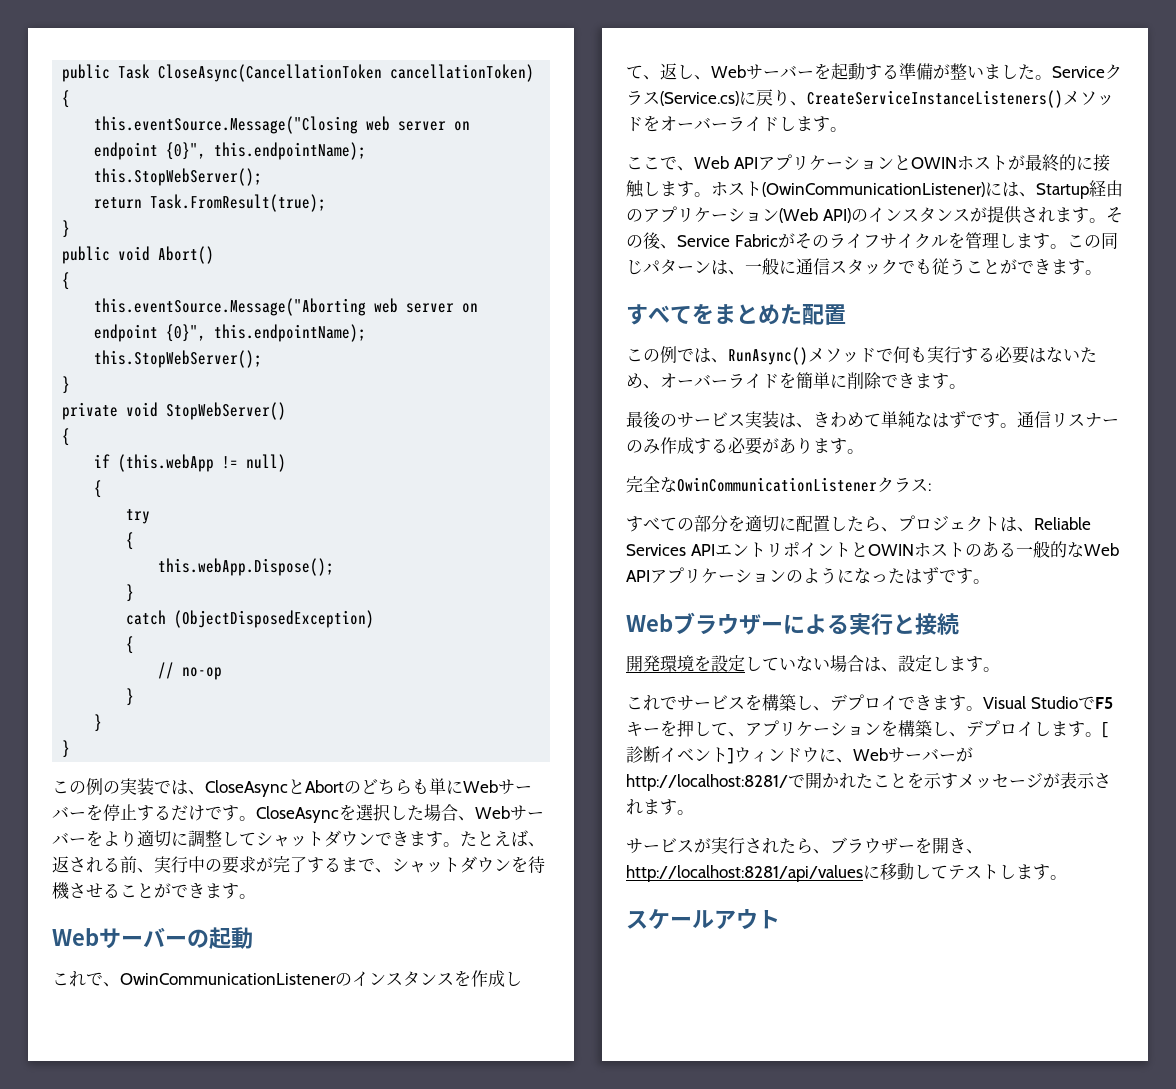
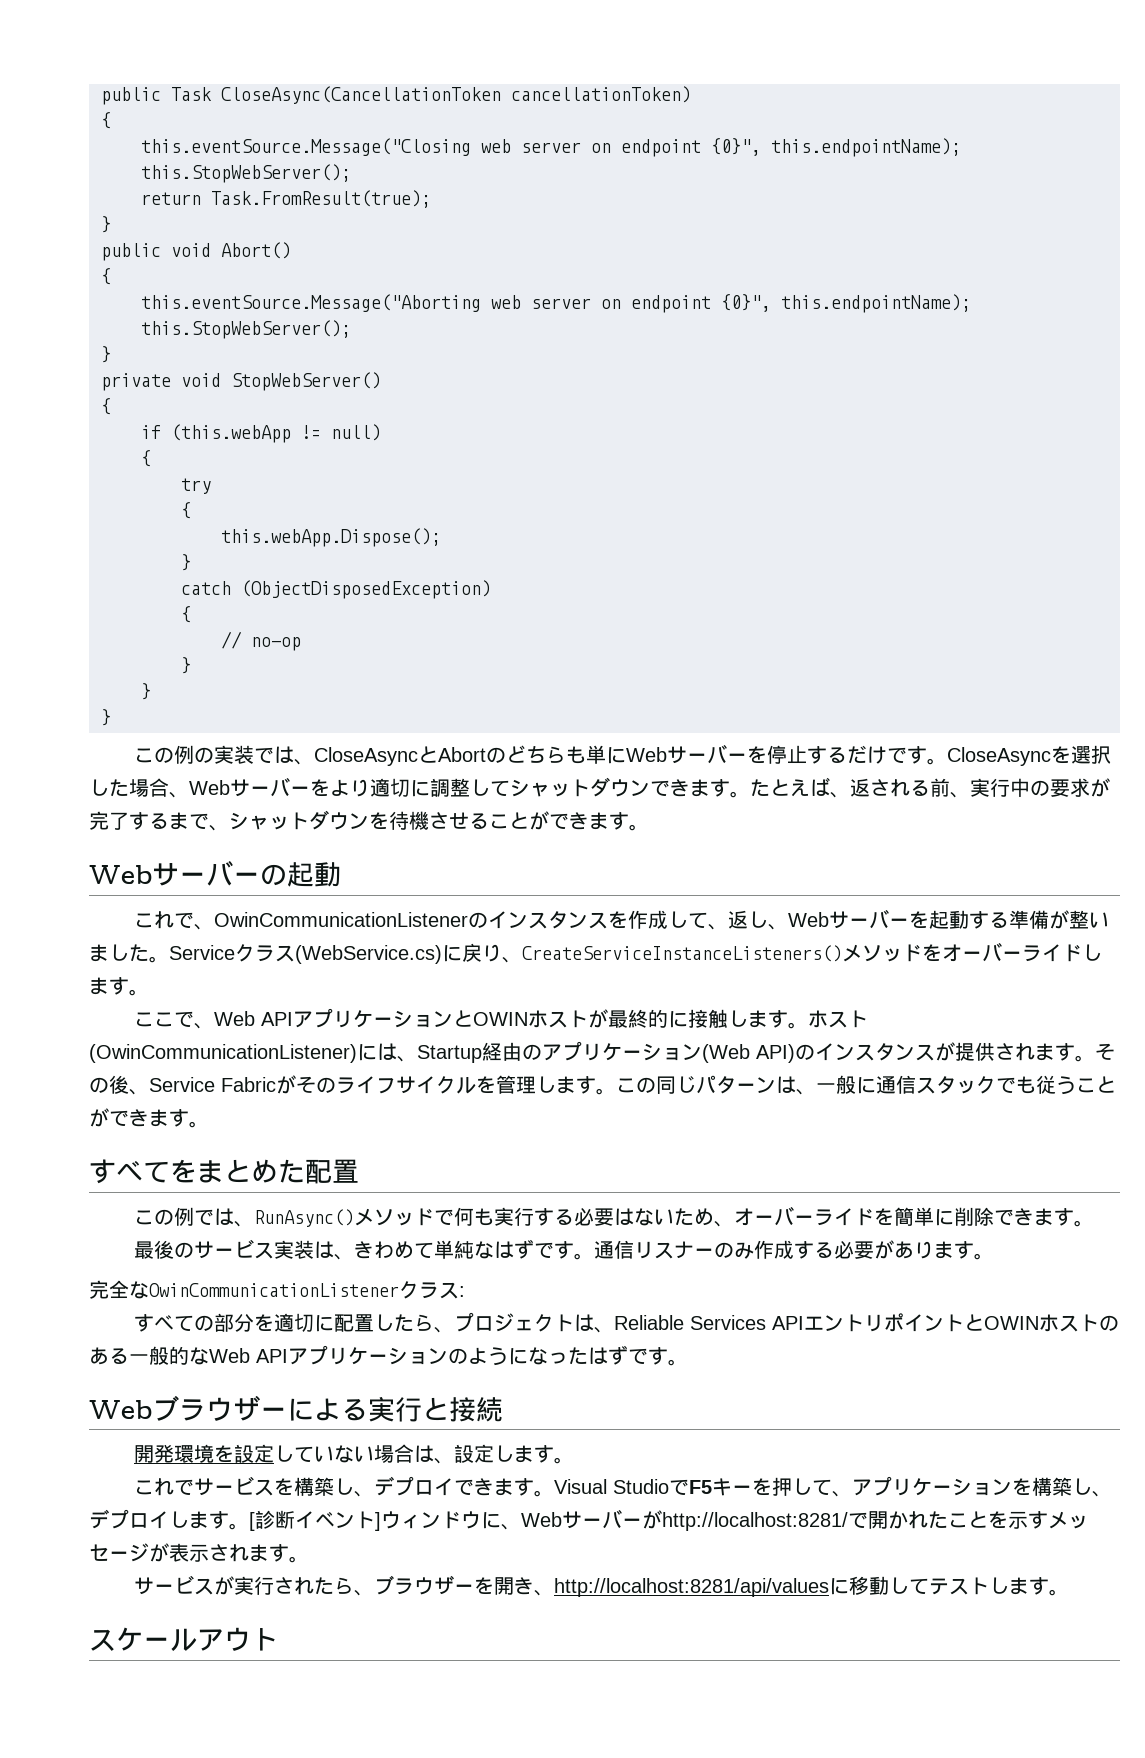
- Serviceクラス(Service.cs)に戻り、CreateServiceInstanceListeners()メソッドをオーバーライドします。
+ Serviceクラス(WebService.cs)に戻り、CreateServiceInstanceListeners()メソッドをオーバーライドします。

